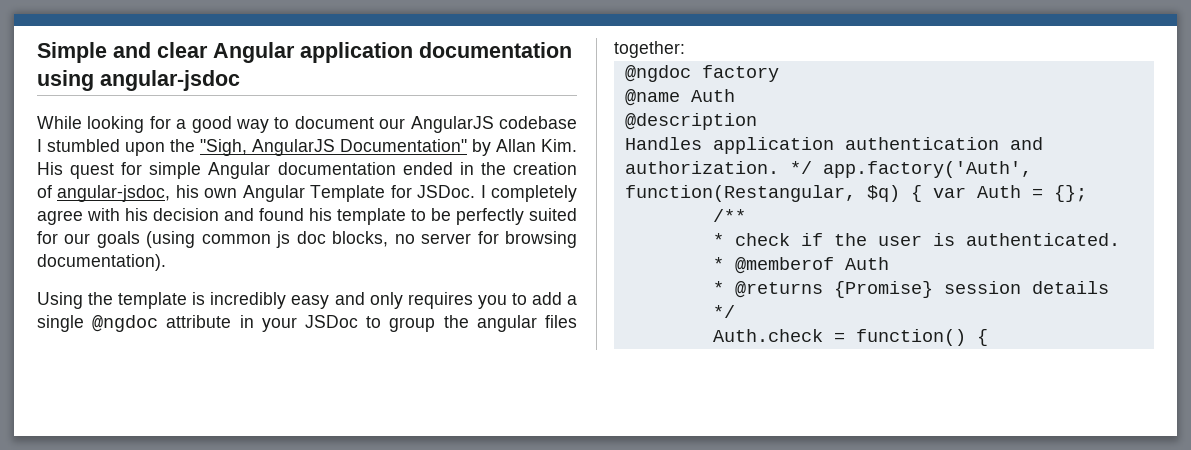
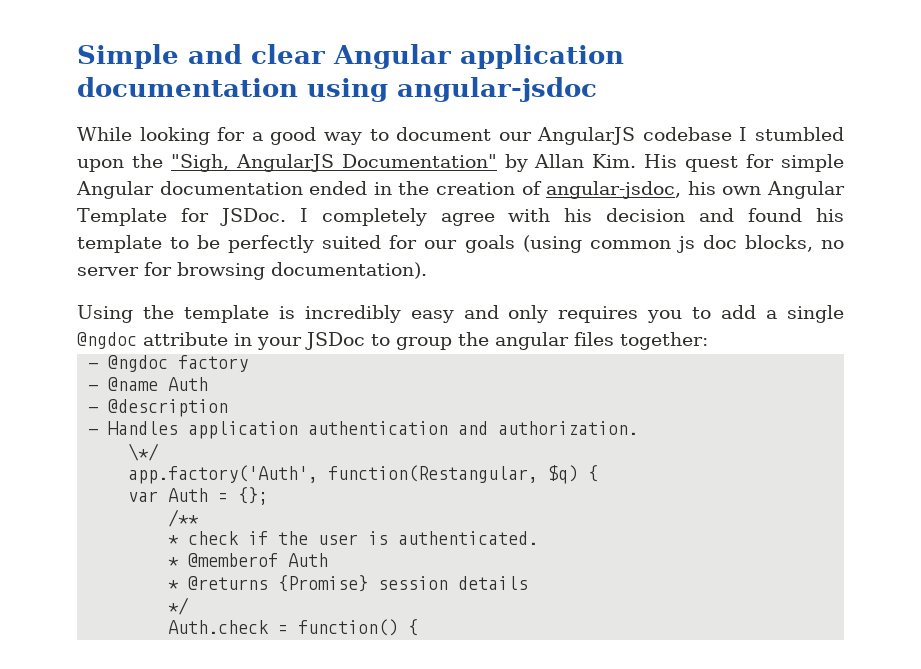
- @ngdoc factory
+ - @ngdoc factory
- @name Auth
+ - @name Auth
- @description
+ - @description
- Handles application authentication and authorization. */ app.factory('Auth', function(Restangular, $q) { var Auth = {};
+ - Handles application authentication and authorization.
+ \*/
+ app.factory('Auth', function(Restangular, $q) {
+ var Auth = {};

